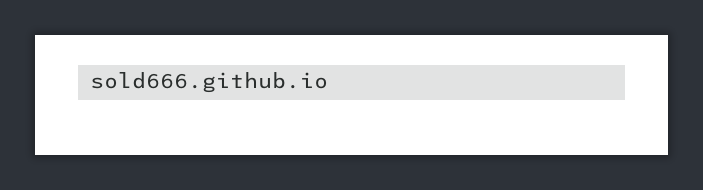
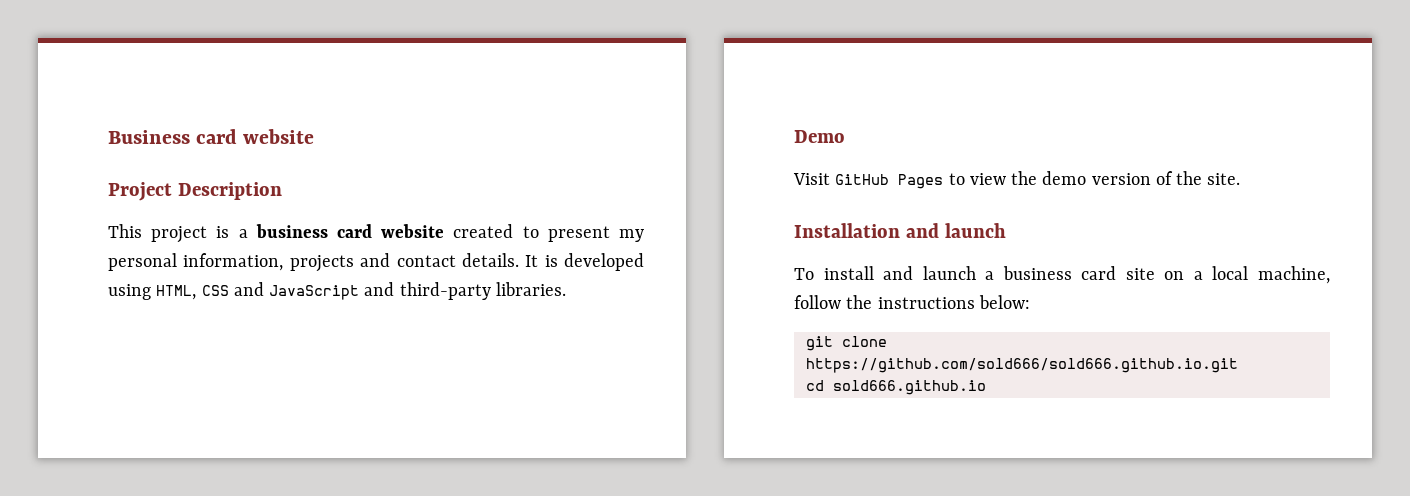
- sold666.github.io
+ Business card website
+ Project Description
+ This project is a business card website created to present my personal information, projects and contact details. It is developed using HTML, CSS and JavaScript and third-party libraries.
+ Demo
+ Visit GitHub Pages to view the demo version of the site.
+ Installation and launch
+ To install and launch a business card site on a local machine, follow the instructions below:
+ git clone https://github.com/sold666/sold666.github.io.git
+ cd sold666.github.io

